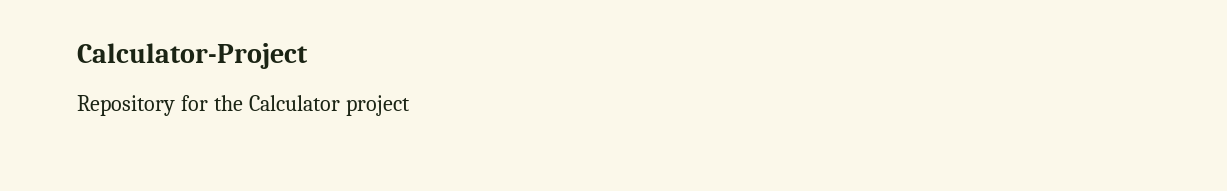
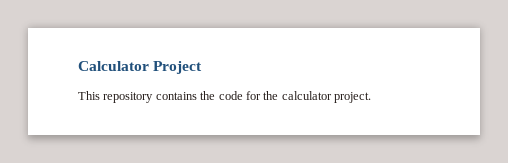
- Calculator-Project
- Repository for the Calculator project
+ Calculator Project
+ This repository contains the code for the calculator project.

